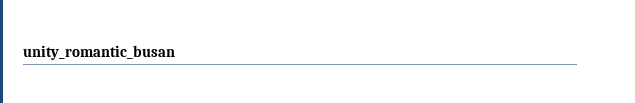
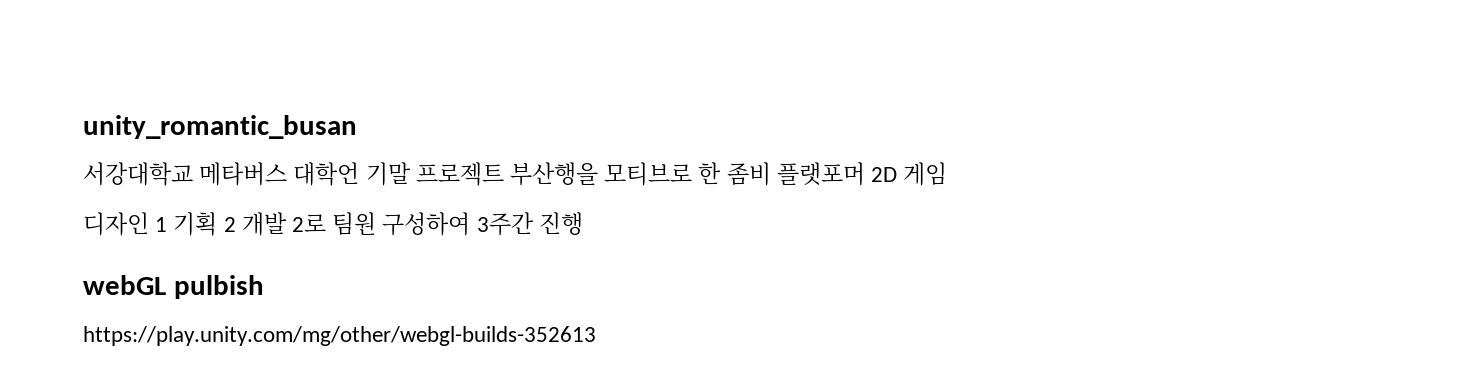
+ 서강대학교 메타버스 대학언 기말 프로젝트 부산행을 모티브로 한 좀비 플랫포머 2D 게임
+ 디자인 1 기획 2 개발 2로 팀원 구성하여 3주간 진행
+ webGL pulbish
+ https://play.unity.com/mg/other/webgl-builds-352613

